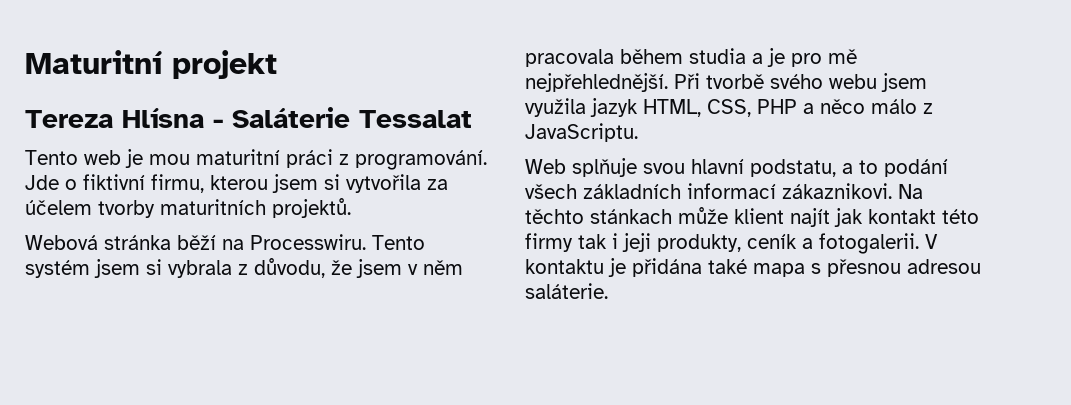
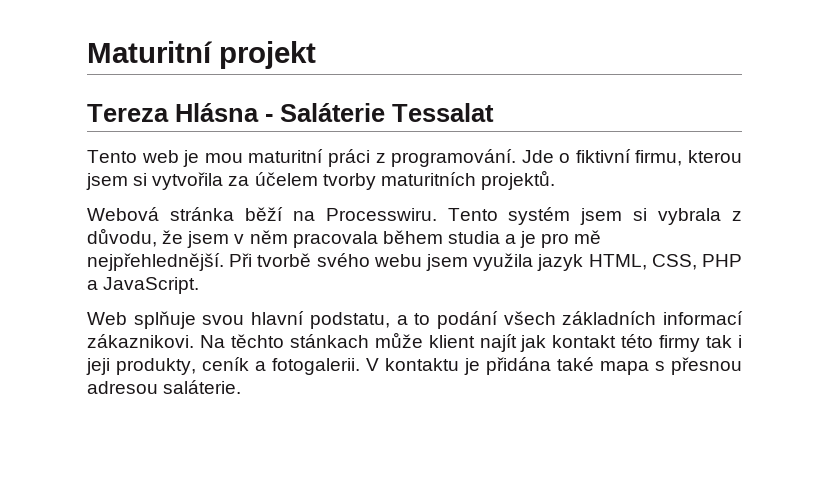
- Tereza Hlísna - Saláterie Tessalat
+ Tereza Hlásna - Saláterie Tessalat
- Při tvorbě svého webu jsem využila jazyk HTML, CSS, PHP a něco málo z JavaScriptu.
+ Při tvorbě svého webu jsem využila jazyk HTML, CSS, PHP a JavaScript.

